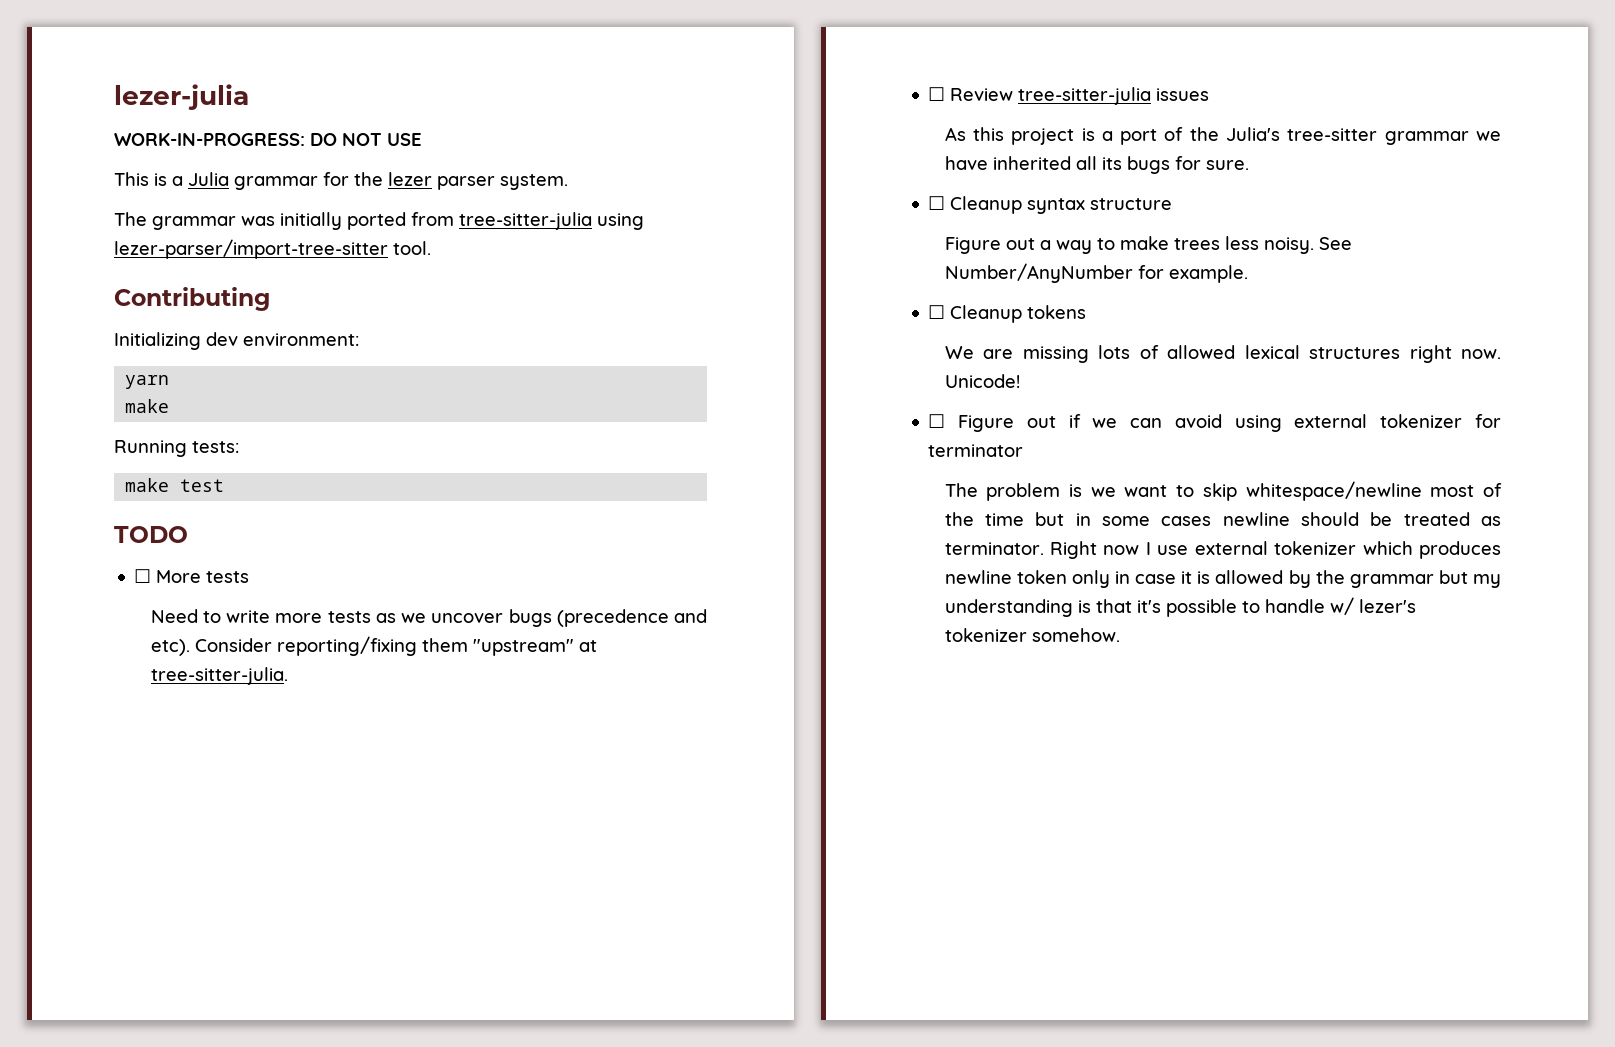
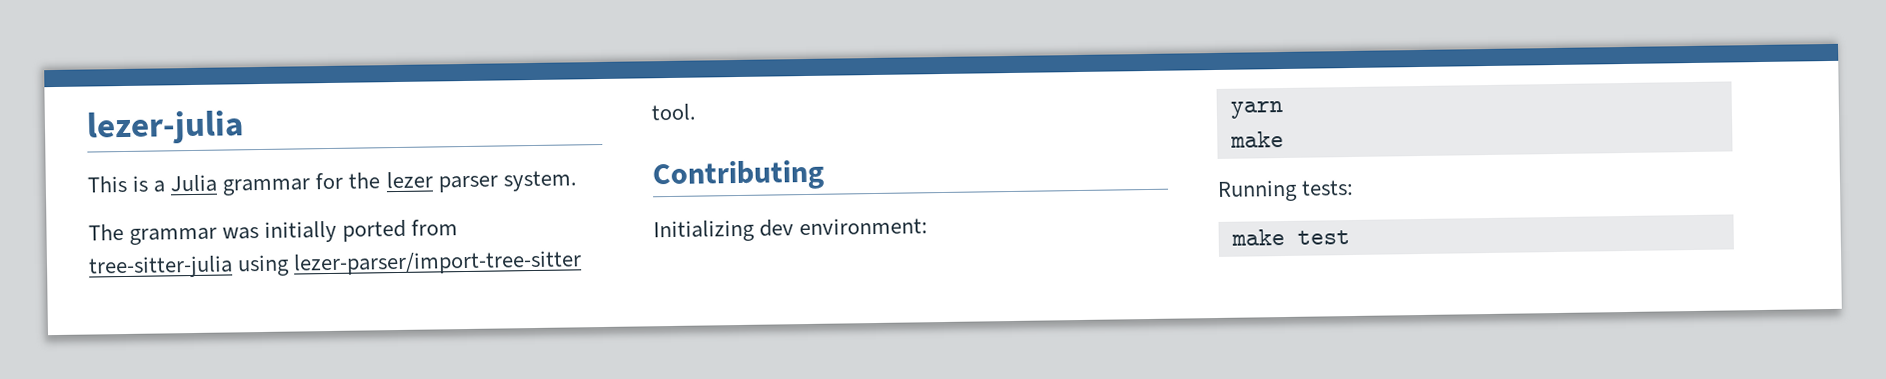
- WORK-IN-PROGRESS: DO NOT USE
- TODO
- ☐ More tests
- Need to write more tests as we uncover bugs (precedence and etc). Consider reporting/fixing them "upstream" at tree-sitter-julia.
- ☐ Review tree-sitter-julia issues
- As this project is a port of the Julia's tree-sitter grammar we have inherited all its bugs for sure.
- ☐ Cleanup syntax structure
- Figure out a way to make trees less noisy. See Number/AnyNumber for example.
- ☐ Cleanup tokens
- We are missing lots of allowed lexical structures right now. Unicode!
- ☐ Figure out if we can avoid using external tokenizer for terminator
- The problem is we want to skip whitespace/newline most of the time but in some cases newline should be treated as terminator. Right now I use external tokenizer which produces newline token only in case it is allowed by the grammar but my understanding is that it's possible to handle w/ lezer's tokenizer somehow.

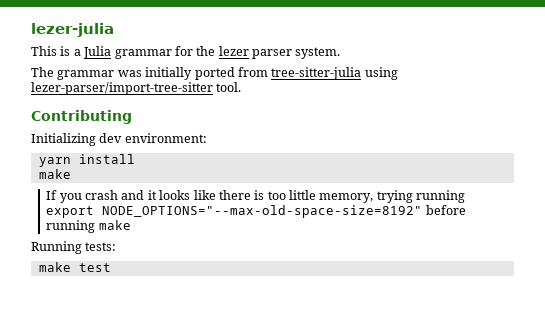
- yarn
+ yarn install
  make
+ If you crash and it looks like there is too little memory, trying running export NODE_OPTIONS="--max-old-space-size=8192" before running make

